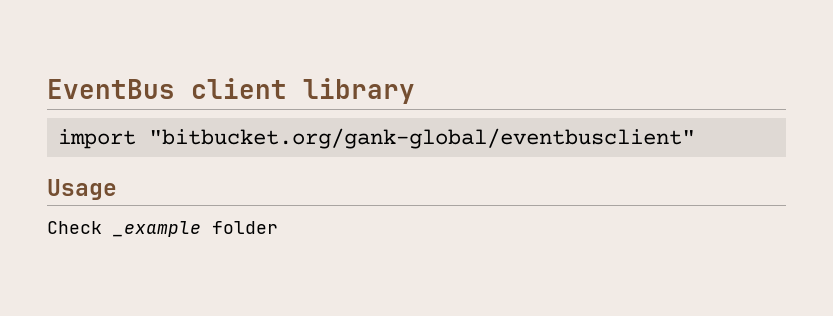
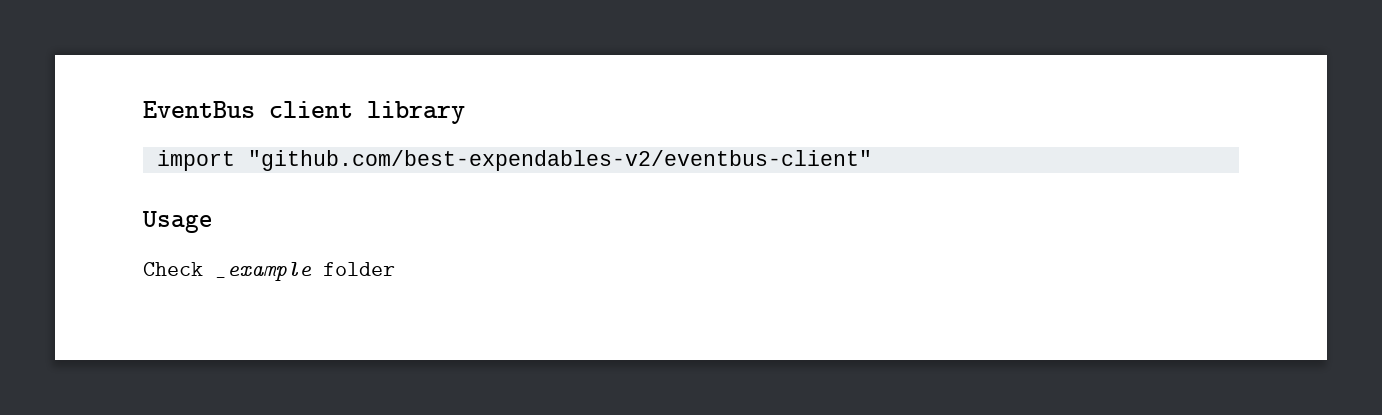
- import "bitbucket.org/gank-global/eventbusclient"
+ import "github.com/best-expendables-v2/eventbus-client"

